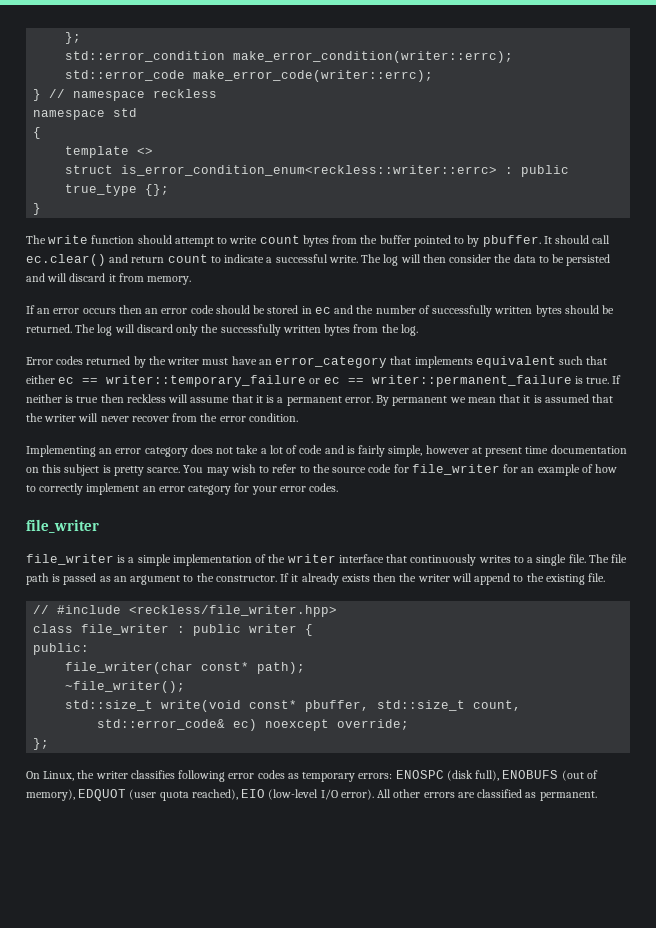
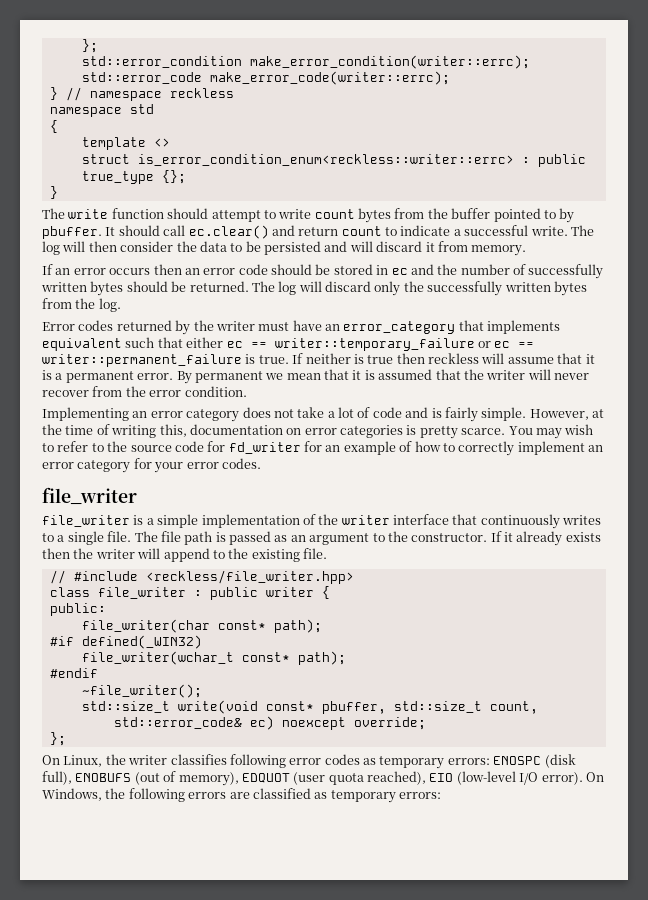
- Implementing an error category does not take a lot of code and is fairly simple, however at present time documentation on this subject is pretty scarce.
+ Implementing an error category does not take a lot of code and is fairly simple. However, at the time of writing this, documentation on error categories is pretty scarce.
- You may wish to refer to the source code for file_writer for an example of how to correctly implement an error category for your error codes.
+ You may wish to refer to the source code for fd_writer for an example of how to correctly implement an error category for your error codes.
+ #if defined(_WIN32)
+ file_writer(wchar_t const* path);
+ #endif
- All other errors are classified as permanent.
+ On Windows, the following errors are classified as temporary errors:

